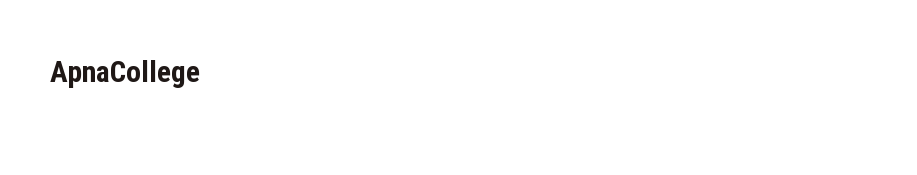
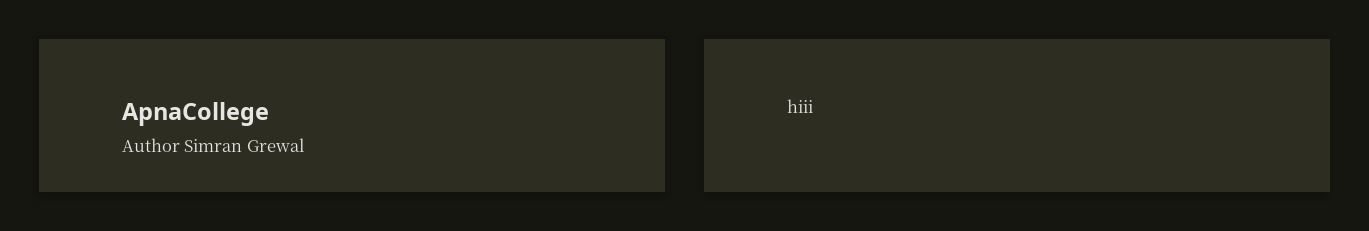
+ Author Simran Grewal
+ hiii

